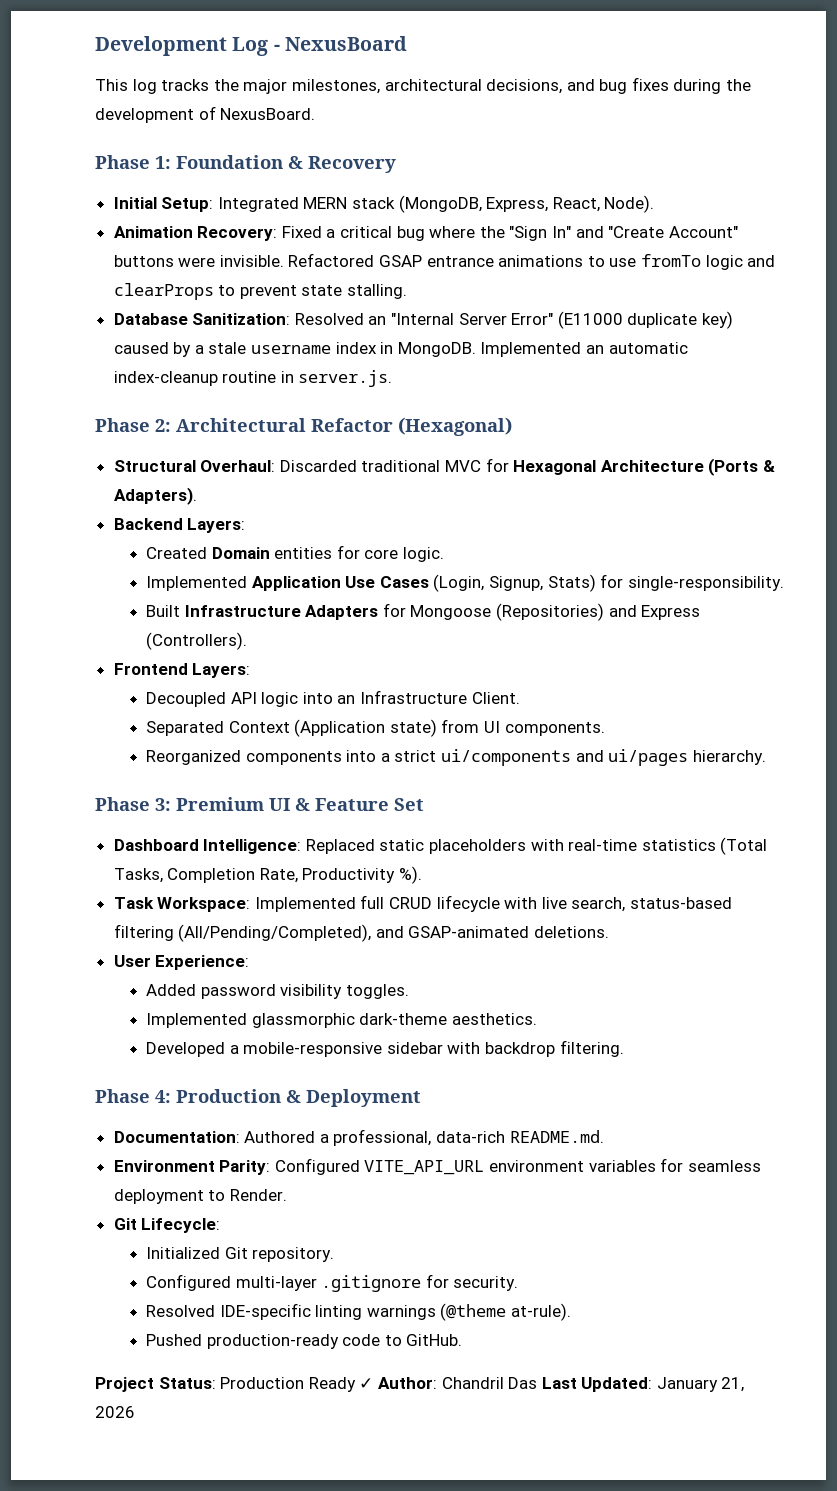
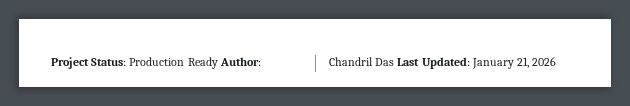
- Development Log - NexusBoard
- This log tracks the major milestones, architectural decisions, and bug fixes during the development of NexusBoard.
- Phase 1: Foundation & Recovery
- Initial Setup: Integrated MERN stack (MongoDB, Express, React, Node).
- Animation Recovery: Fixed a critical bug where the "Sign In" and "Create Account" buttons were invisible. Refactored GSAP entrance animations to use fromTo logic and clearProps to prevent state stalling.
- Database Sanitization: Resolved an "Internal Server Error" (E11000 duplicate key) caused by a stale username index in MongoDB. Implemented an automatic index-cleanup routine in server.js.
- Phase 2: Architectural Refactor (Hexagonal)
- Structural Overhaul: Discarded traditional MVC for Hexagonal Architecture (Ports & Adapters).
- Backend Layers:
- Created Domain entities for core logic.
- Implemented Application Use Cases (Login, Signup, Stats) for single-responsibility.
- Built Infrastructure Adapters for Mongoose (Repositories) and Express (Controllers).
- Frontend Layers:
- Decoupled API logic into an Infrastructure Client.
- Separated Context (Application state) from UI components.
- Reorganized components into a strict ui/components and ui/pages hierarchy.
- Phase 3: Premium UI & Feature Set
- Dashboard Intelligence: Replaced static placeholders with real-time statistics (Total Tasks, Completion Rate, Productivity %).
- Task Workspace: Implemented full CRUD lifecycle with live search, status-based filtering (All/Pending/Completed), and GSAP-animated deletions.
- User Experience:
- Added password visibility toggles.
- Implemented glassmorphic dark-theme aesthetics.
- Developed a mobile-responsive sidebar with backdrop filtering.
- Phase 4: Production & Deployment
- Documentation: Authored a professional, data-rich README.md.
- Environment Parity: Configured VITE_API_URL environment variables for seamless deployment to Render.
- Git Lifecycle:
- Initialized Git repository.
- Configured multi-layer .gitignore for security.
- Resolved IDE-specific linting warnings (@theme at-rule).
- Pushed production-ready code to GitHub.
- Project Status: Production Ready ✓ Author: Chandril Das Last Updated: January 21, 2026
+ Project Status: Production Ready Author: Chandril Das Last Updated: January 21, 2026

